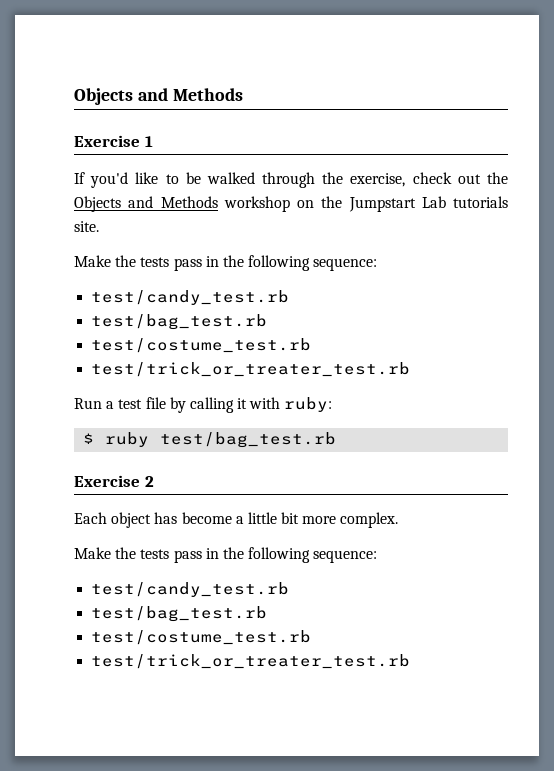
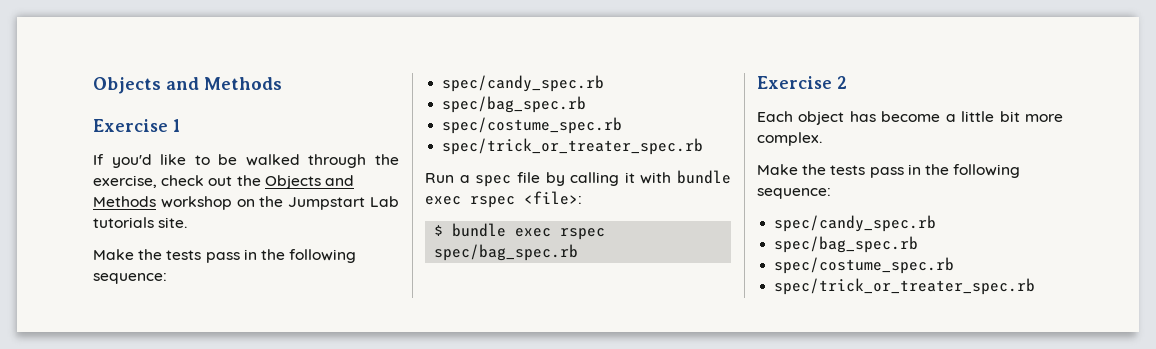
  If you'd like to be walked through the exercise, check out the Objects and Methods workshop on the Jumpstart Lab tutorials site.
  Make the tests pass in the following sequence:
- test/candy_test.rb
- test/bag_test.rb
- test/costume_test.rb
- test/trick_or_treater_test.rb
+ spec/candy_spec.rb
+ spec/bag_spec.rb
+ spec/costume_spec.rb
+ spec/trick_or_treater_spec.rb
- Run a test file by calling it with ruby:
- $ ruby test/bag_test.rb
+ Run a spec file by calling it with bundle exec rspec <file>:
+ $ bundle exec rspec spec/bag_spec.rb
  Each object has become a little bit more complex.
  Make the tests pass in the following sequence:
- test/candy_test.rb
- test/bag_test.rb
- test/costume_test.rb
- test/trick_or_treater_test.rb
+ spec/candy_spec.rb
+ spec/bag_spec.rb
+ spec/costume_spec.rb
+ spec/trick_or_treater_spec.rb

